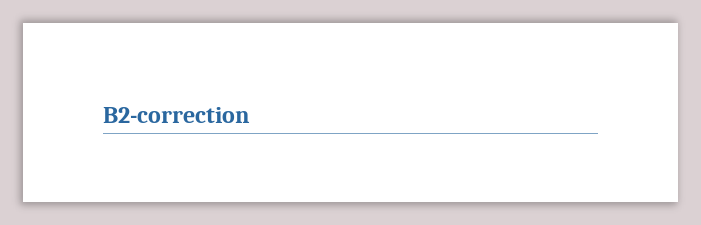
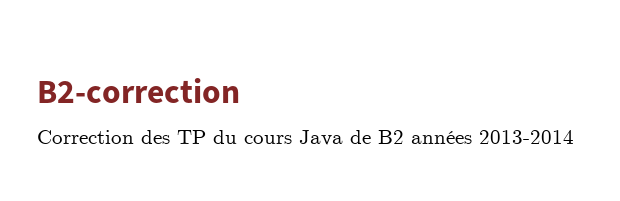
+ Correction des TP du cours Java de B2 années 2013-2014

